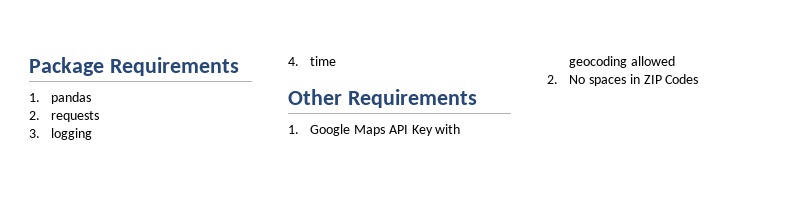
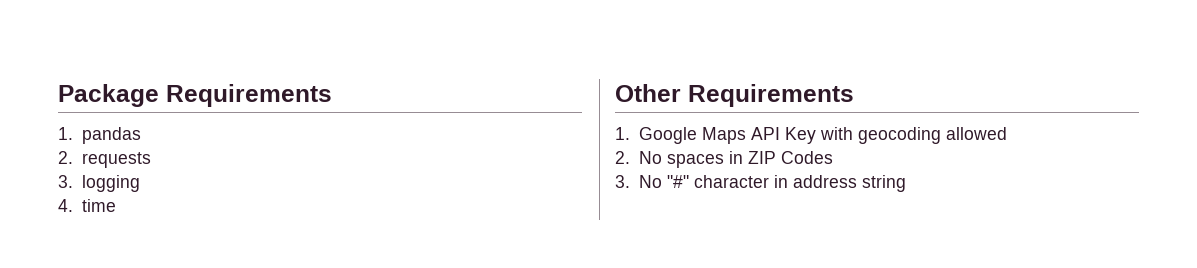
+ 3. No "#" character in address string

